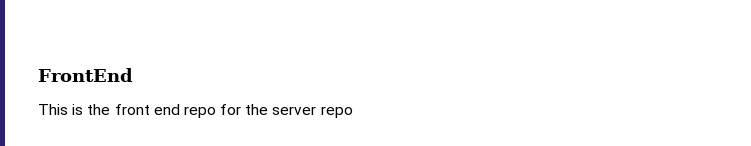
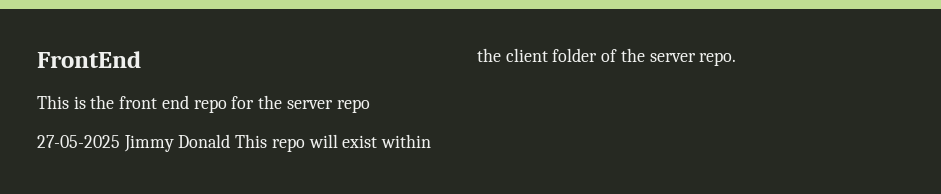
+ 27-05-2025 Jimmy Donald This repo will exist within the client folder of the server repo.

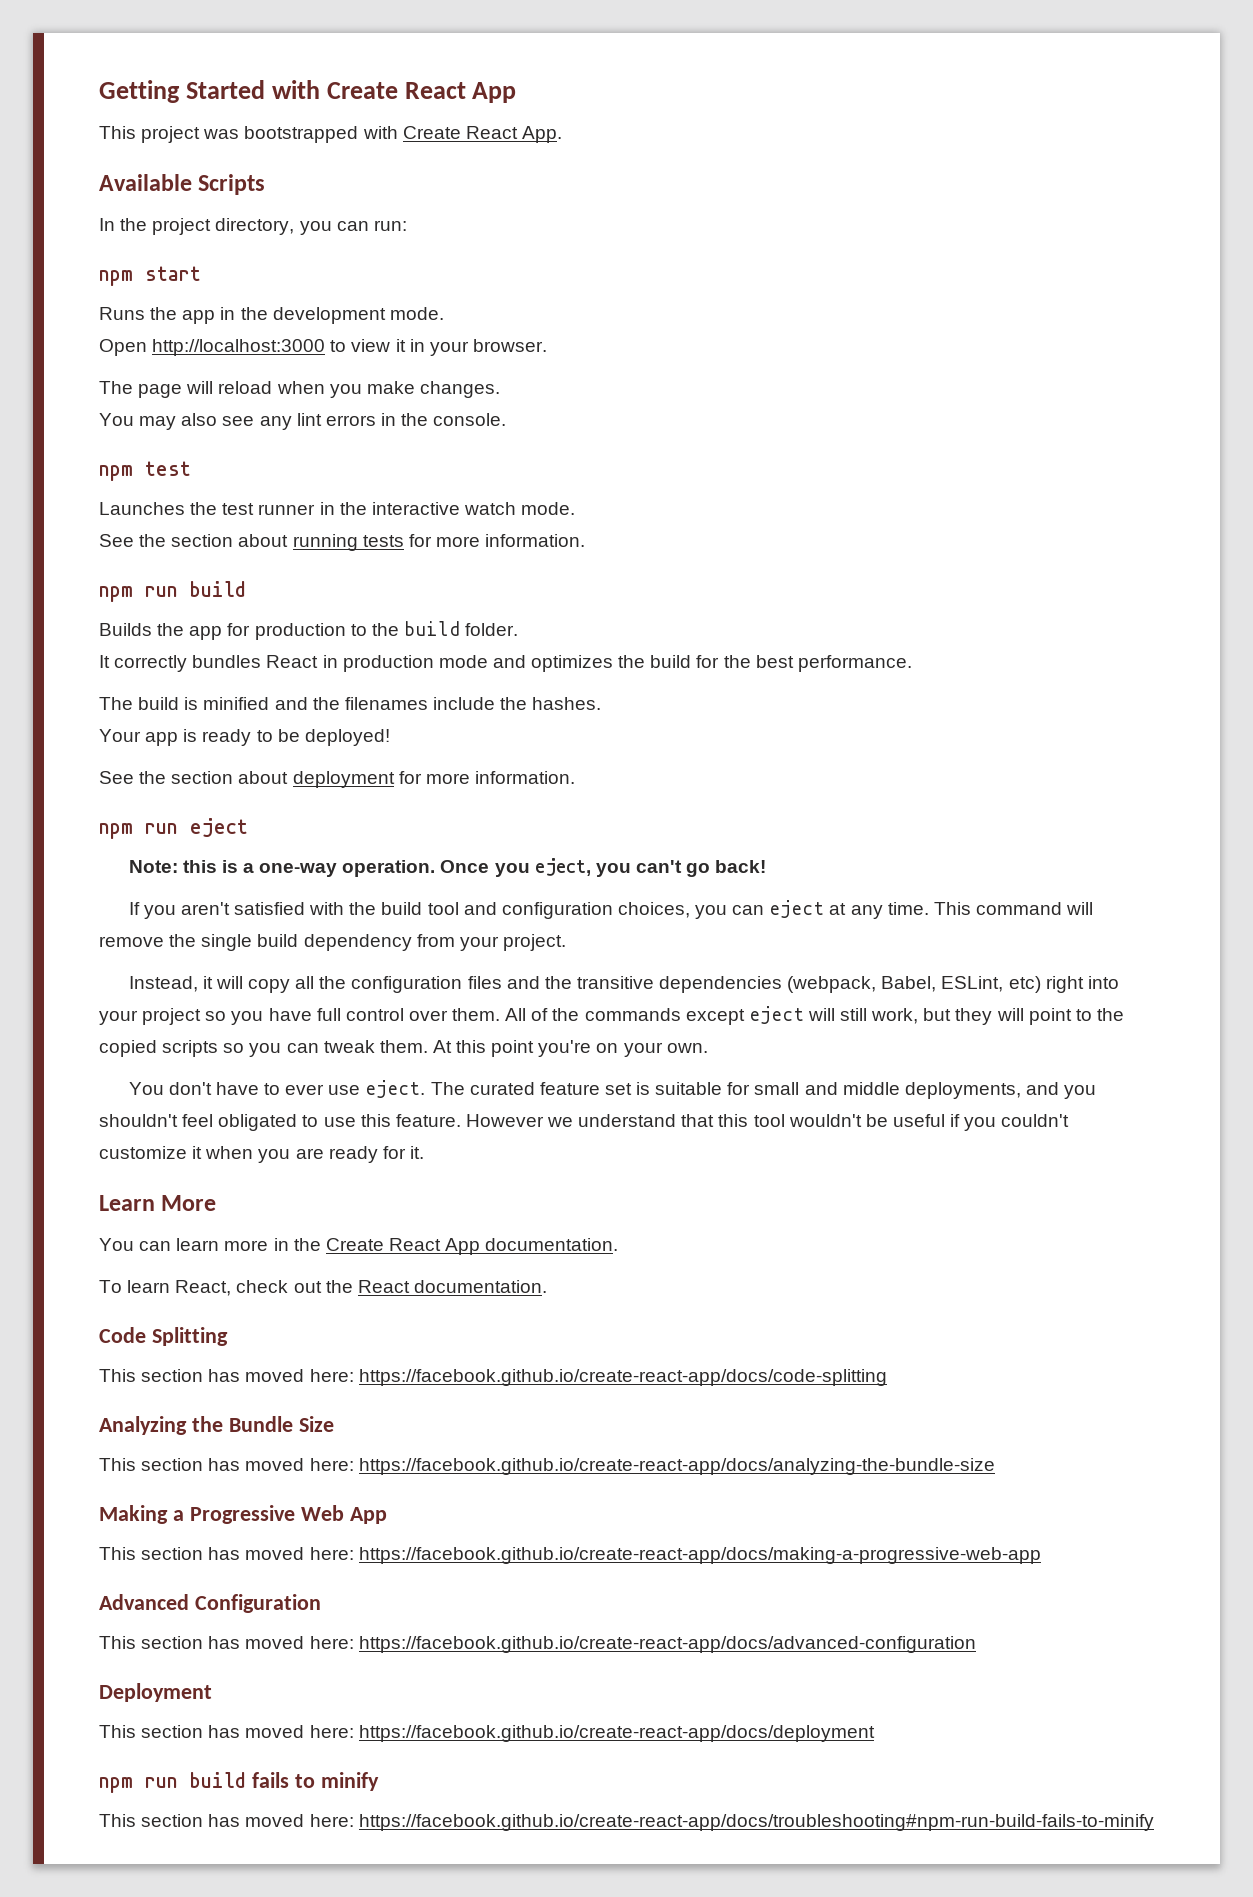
- FrontEnd
- This is the front end repo for the server repo
- 27-05-2025 Jimmy Donald This repo will exist within the client folder of the server repo.
+ Getting Started with Create React App
+ This project was bootstrapped with Create React App.
+ Available Scripts
+ In the project directory, you can run:
+ npm start
+ Runs the app in the development mode.
+ Open http://localhost:3000 to view it in your browser.
+ The page will reload when you make changes.
+ You may also see any lint errors in the console.
+ npm test
+ Launches the test runner in the interactive watch mode.
+ See the section about running tests for more information.
+ npm run build
+ Builds the app for production to the build folder.
+ It correctly bundles React in production mode and optimizes the build for the best performance.
+ The build is minified and the filenames include the hashes.
+ Your app is ready to be deployed!
+ See the section about deployment for more information.
+ npm run eject
+ Note: this is a one-way operation. Once you eject, you can't go back!
+ If you aren't satisfied with the build tool and configuration choices, you can eject at any time. This command will remove the single build dependency from your project.
+ Instead, it will copy all the configuration files and the transitive dependencies (webpack, Babel, ESLint, etc) right into your project so you have full control over them. All of the commands except eject will still work, but they will point to the copied scripts so you can tweak them. At this point you're on your own.
+ You don't have to ever use eject. The curated feature set is suitable for small and middle deployments, and you shouldn't feel obligated to use this feature. However we understand that this tool wouldn't be useful if you couldn't customize it when you are ready for it.
+ Learn More
+ You can learn more in the Create React App documentation.
+ To learn React, check out the React documentation.
+ Code Splitting
+ This section has moved here: https://facebook.github.io/create-react-app/docs/code-splitting
+ Analyzing the Bundle Size
+ This section has moved here: https://facebook.github.io/create-react-app/docs/analyzing-the-bundle-size
+ Making a Progressive Web App
+ This section has moved here: https://facebook.github.io/create-react-app/docs/making-a-progressive-web-app
+ Advanced Configuration
+ This section has moved here: https://facebook.github.io/create-react-app/docs/advanced-configuration
+ Deployment
+ This section has moved here: https://facebook.github.io/create-react-app/docs/deployment
+ npm run build fails to minify
+ This section has moved here: https://facebook.github.io/create-react-app/docs/troubleshooting#npm-run-build-fails-to-minify

